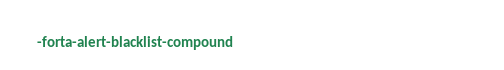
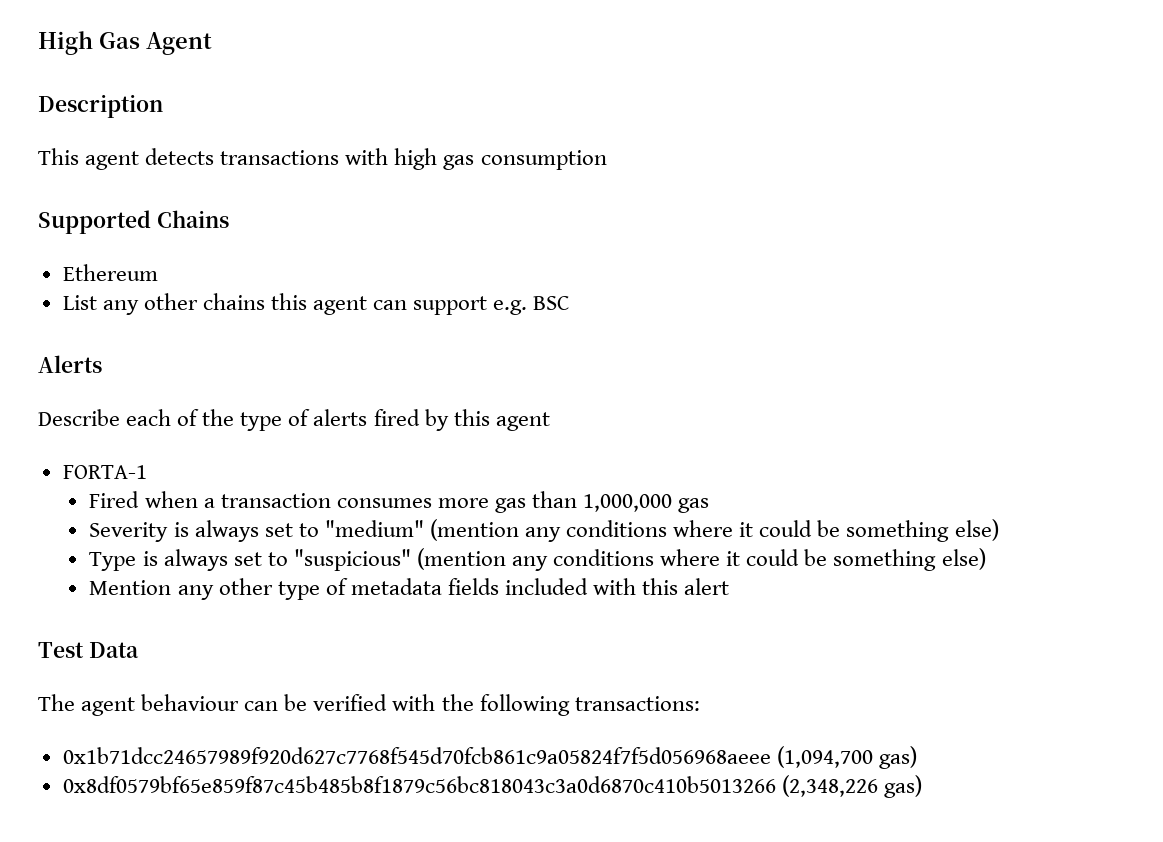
- -forta-alert-blacklist-compound
+ High Gas Agent
+ Description
+ This agent detects transactions with high gas consumption
+ Supported Chains
+ Ethereum
+ List any other chains this agent can support e.g. BSC
+ Alerts
+ Describe each of the type of alerts fired by this agent
+ FORTA-1
+ Fired when a transaction consumes more gas than 1,000,000 gas
+ Severity is always set to "medium" (mention any conditions where it could be something else)
+ Type is always set to "suspicious" (mention any conditions where it could be something else)
+ Mention any other type of metadata fields included with this alert
+ Test Data
+ The agent behaviour can be verified with the following transactions:
+ 0x1b71dcc24657989f920d627c7768f545d70fcb861c9a05824f7f5d056968aeee (1,094,700 gas)
+ 0x8df0579bf65e859f87c45b485b8f1879c56bc818043c3a0d6870c410b5013266 (2,348,226 gas)

